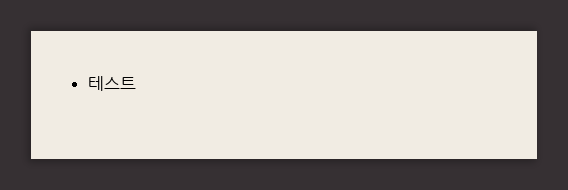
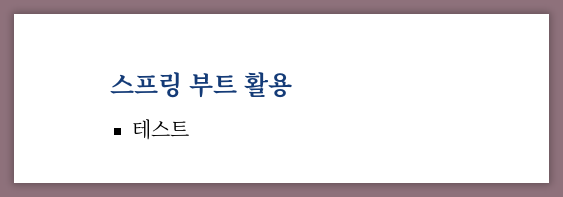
+ 스프링 부트 활용

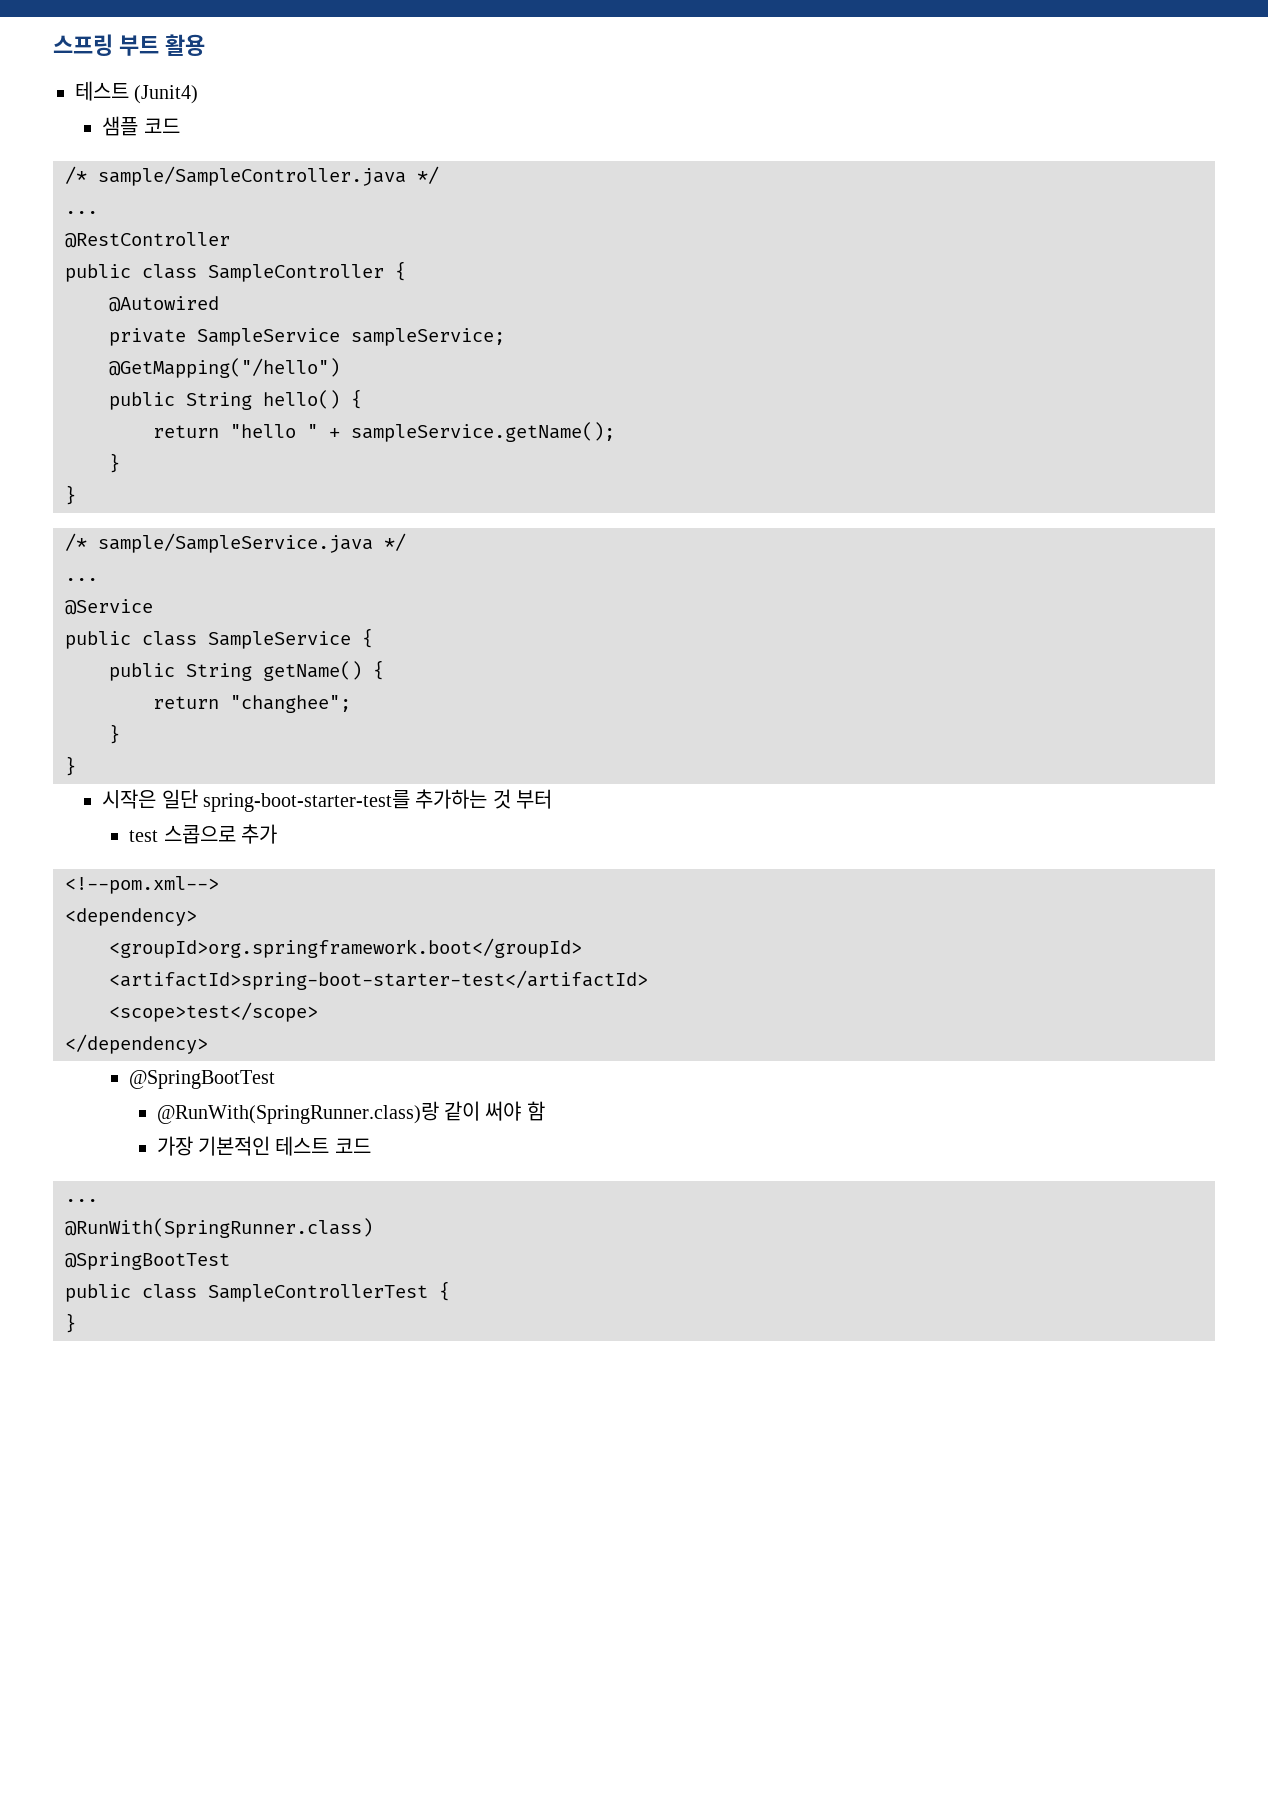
- 테스트
+ 테스트 (Junit4)
+ 샘플 코드
+ /* sample/SampleController.java */
+ ...
+ @RestController
+ public class SampleController {
+ @Autowired
+ private SampleService sampleService;
+ @GetMapping("/hello")
+ public String hello() {
+ return "hello " + sampleService.getName();
+ }
+ }
+ /* sample/SampleService.java */
+ ...
+ @Service
+ public class SampleService {
+ public String getName() {
+ return "changhee";
+ }
+ }
+ 시작은 일단 spring-boot-starter-test를 추가하는 것 부터
+ test 스콥으로 추가
+ <!--pom.xml-->
+ <dependency>
+ <groupId>org.springframework.boot</groupId>
+ <artifactId>spring-boot-starter-test</artifactId>
+ <scope>test</scope>
+ </dependency>
+ @SpringBootTest
+ @RunWith(SpringRunner.class)랑 같이 써야 함
+ 가장 기본적인 테스트 코드
+ ...
+ @RunWith(SpringRunner.class)
+ @SpringBootTest
+ public class SampleControllerTest {
+ }

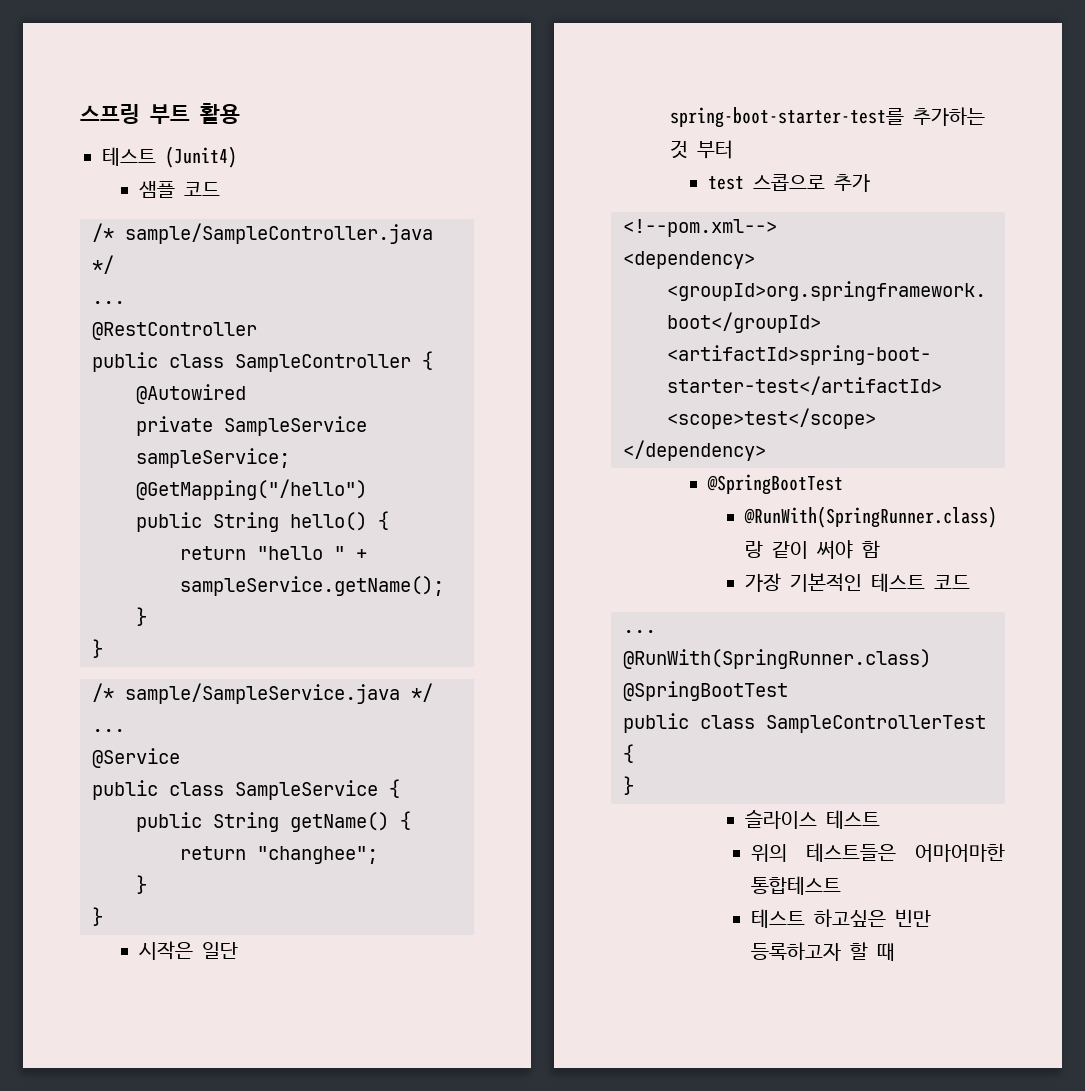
+ 슬라이스 테스트
+ 위의 테스트들은 어마어마한 통합테스트
+ 테스트 하고싶은 빈만 등록하고자 할 때

